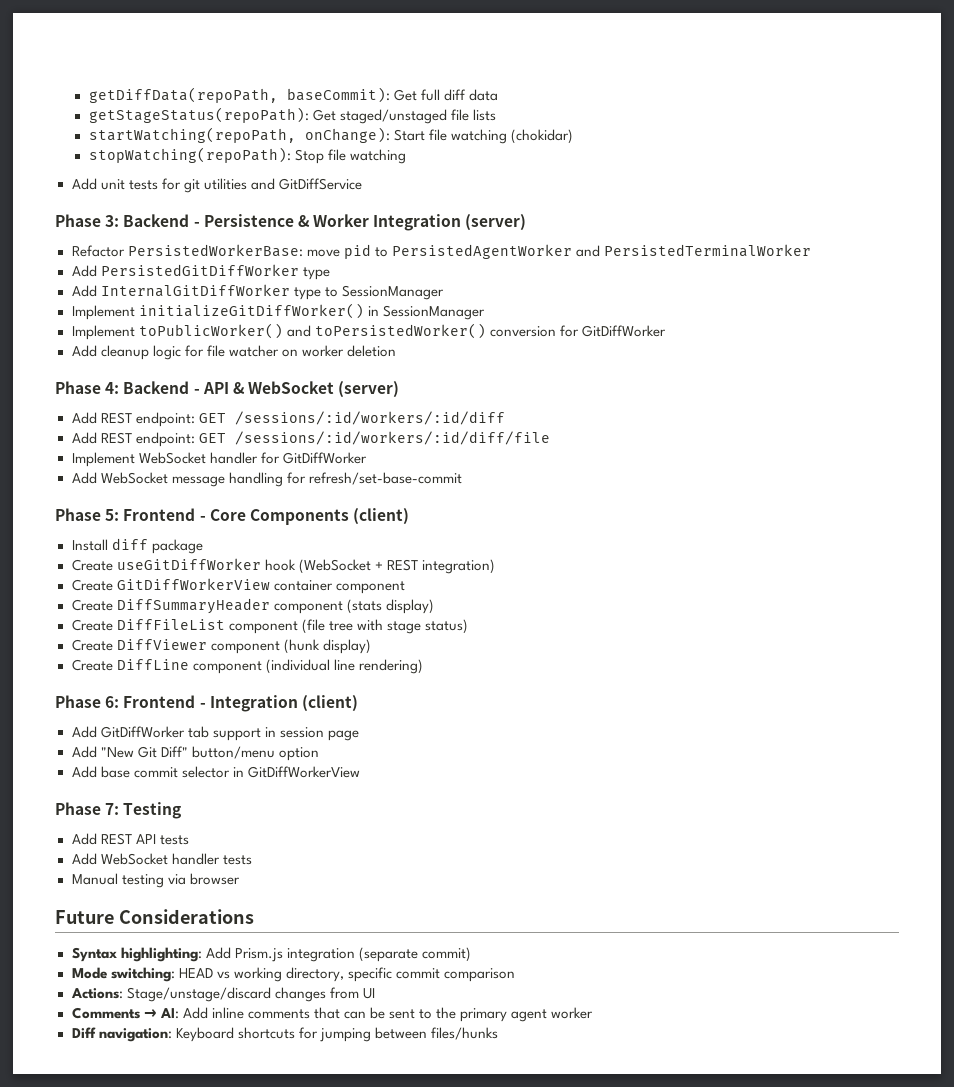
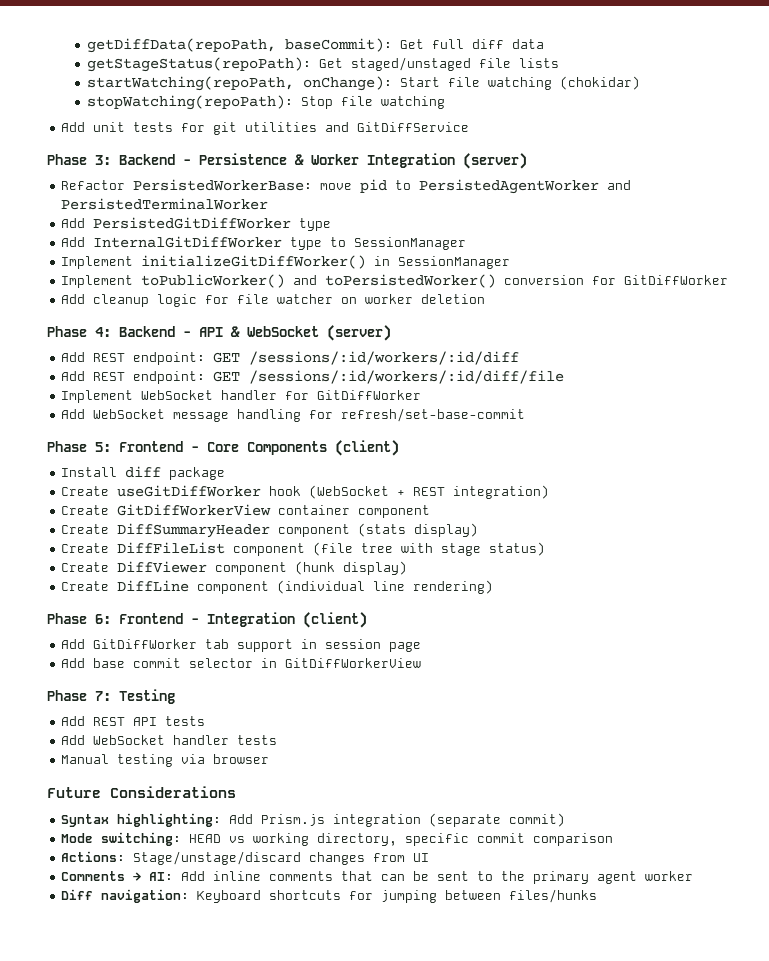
- Add "New Git Diff" button/menu option

